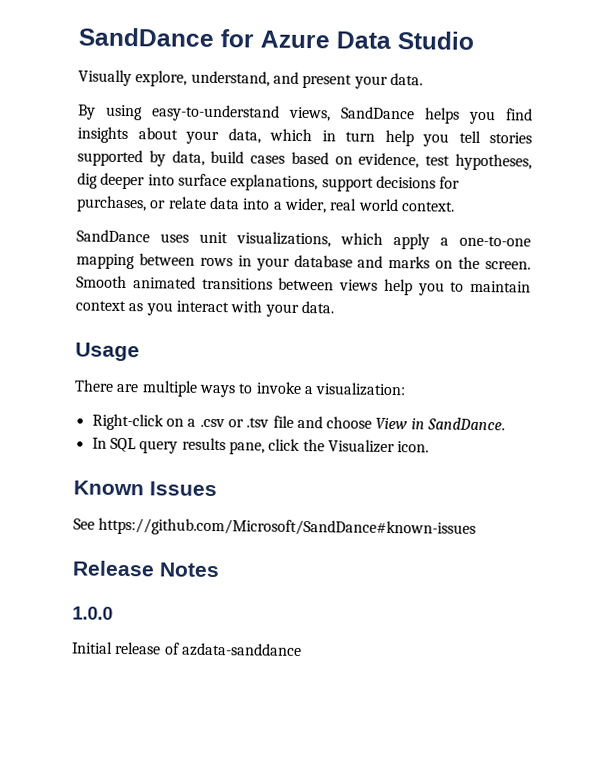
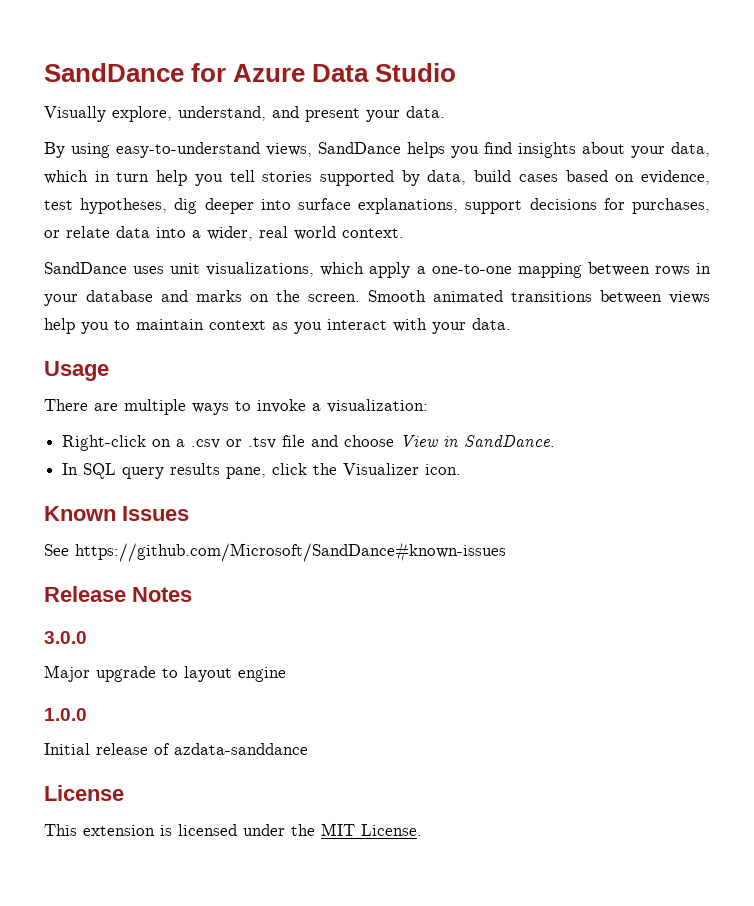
+ 3.0.0
+ Major upgrade to layout engine
+ License
+ This extension is licensed under the MIT License.

